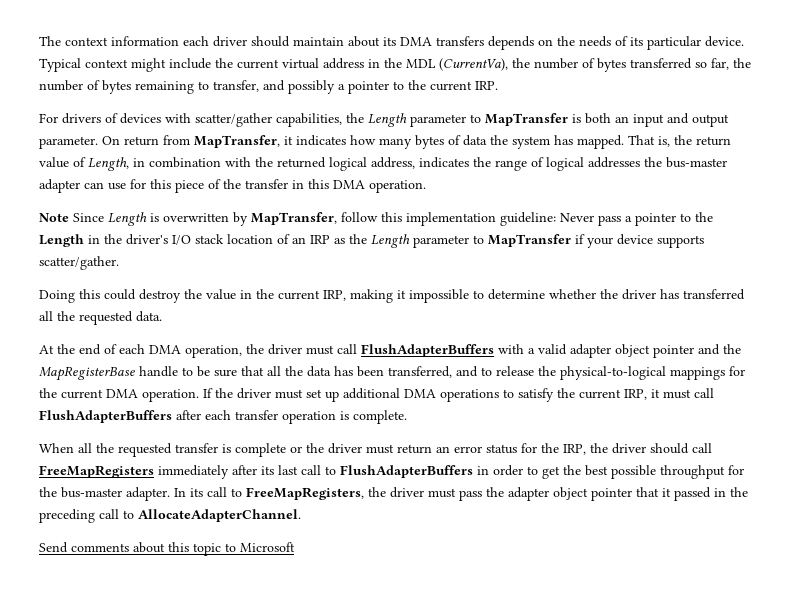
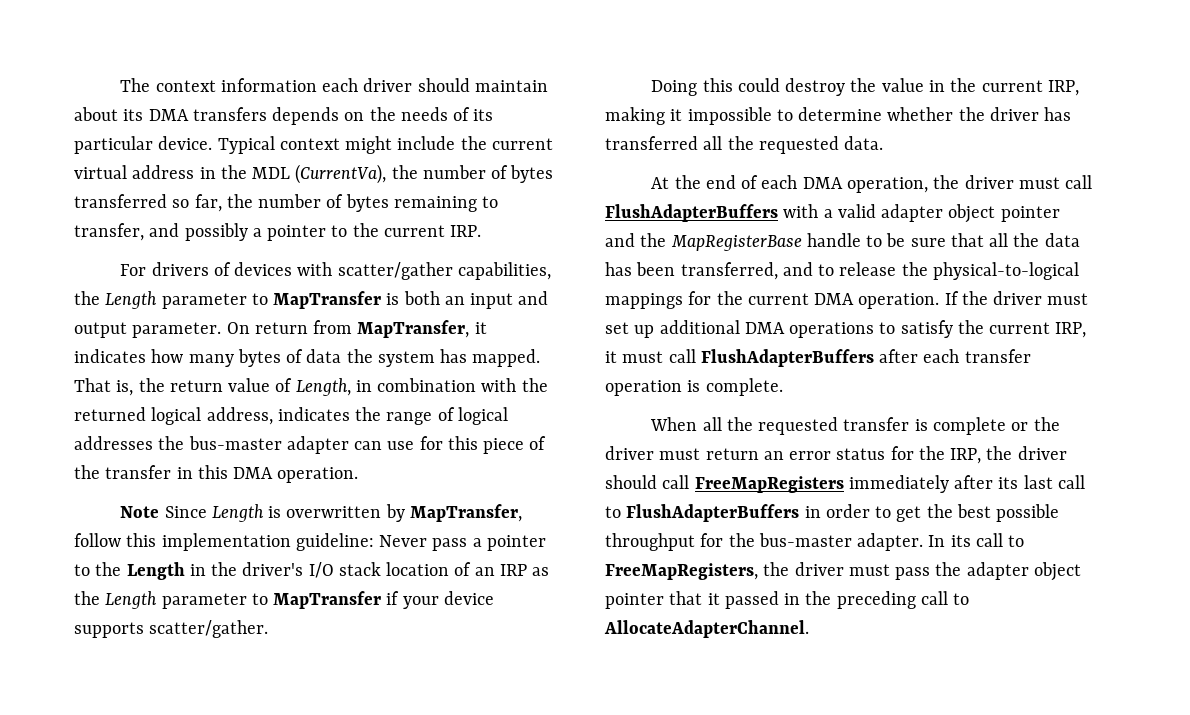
- Send comments about this topic to Microsoft

